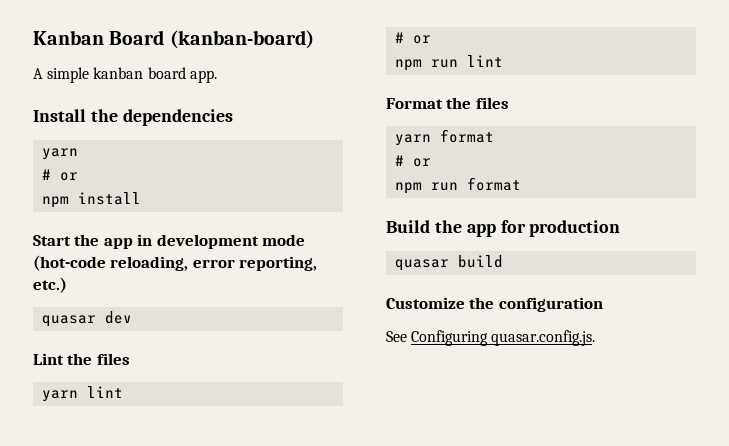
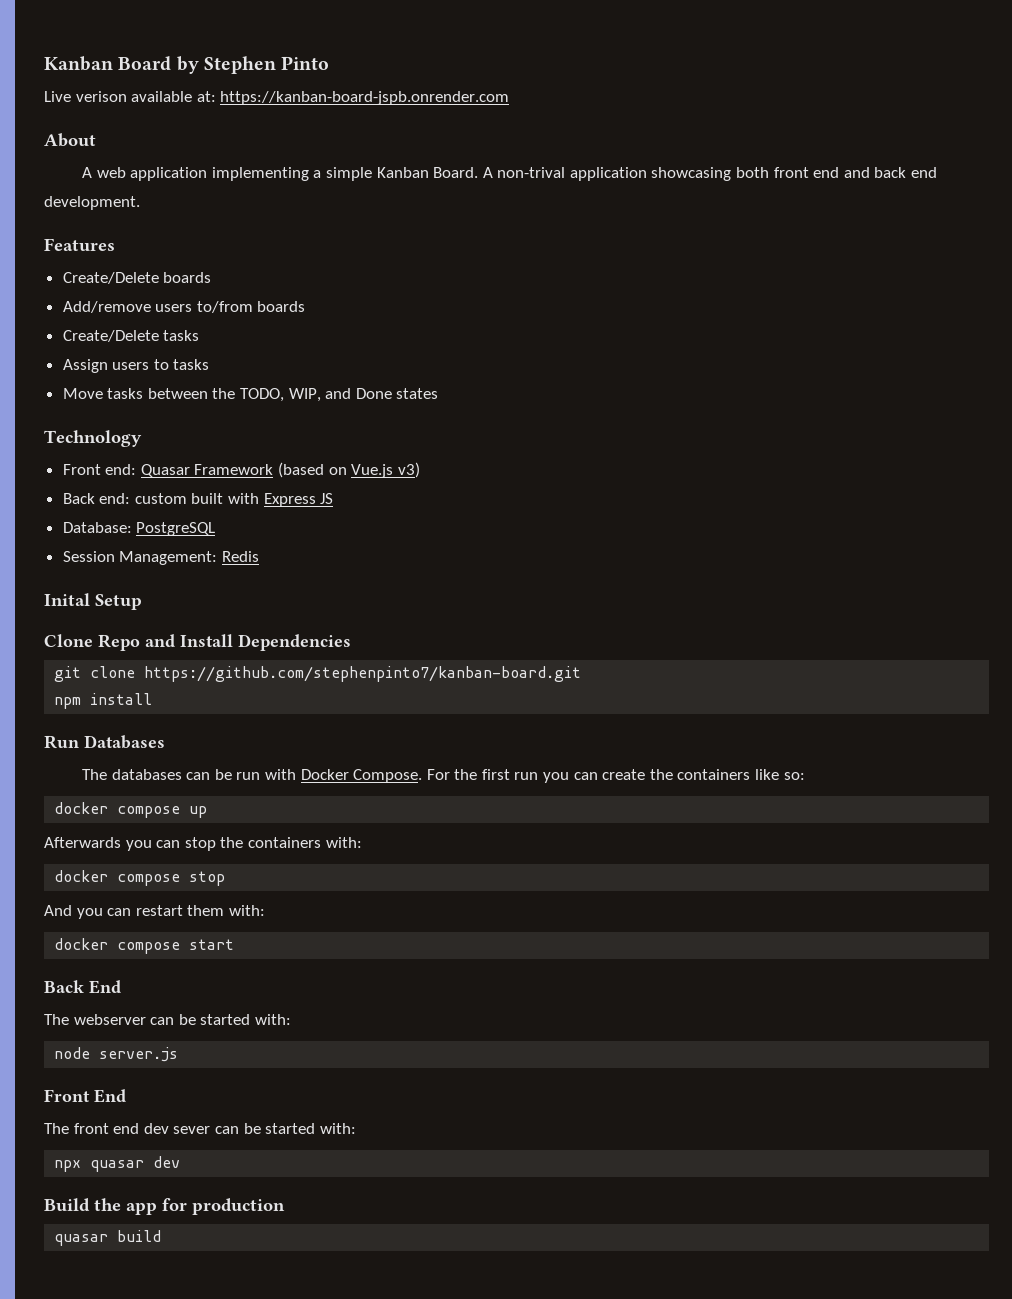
- Kanban Board (kanban-board)
- A simple kanban board app.
- Install the dependencies
- yarn
- # or
+ Kanban Board by Stephen Pinto
+ Live verison available at: https://kanban-board-jspb.onrender.com
+ About
+ A web application implementing a simple Kanban Board. A non-trival application showcasing both front end and back end development.
+ Features
+ Create/Delete boards
+ Add/remove users to/from boards
+ Create/Delete tasks
+ Assign users to tasks
+ Move tasks between the TODO, WIP, and Done states
+ Technology
+ Front end: Quasar Framework (based on Vue.js v3)
+ Back end: custom built with Express JS
+ Database: PostgreSQL
+ Session Management: Redis
+ Inital Setup
+ Clone Repo and Install Dependencies
+ git clone https://github.com/stephenpinto7/kanban-board.git
  npm install
- Start the app in development mode (hot-code reloading, error reporting, etc.)
- quasar dev
- Lint the files
- yarn lint
- # or
- npm run lint
- Format the files
- yarn format
- # or
- npm run format
+ Run Databases
+ The databases can be run with Docker Compose. For the first run you can create the containers like so:
+ docker compose up
+ Afterwards you can stop the containers with:
+ docker compose stop
+ And you can restart them with:
+ docker compose start
+ Back End
+ The webserver can be started with:
+ node server.js
+ Front End
+ The front end dev sever can be started with:
+ npx quasar dev
- Customize the configuration
- See Configuring quasar.config.js.

